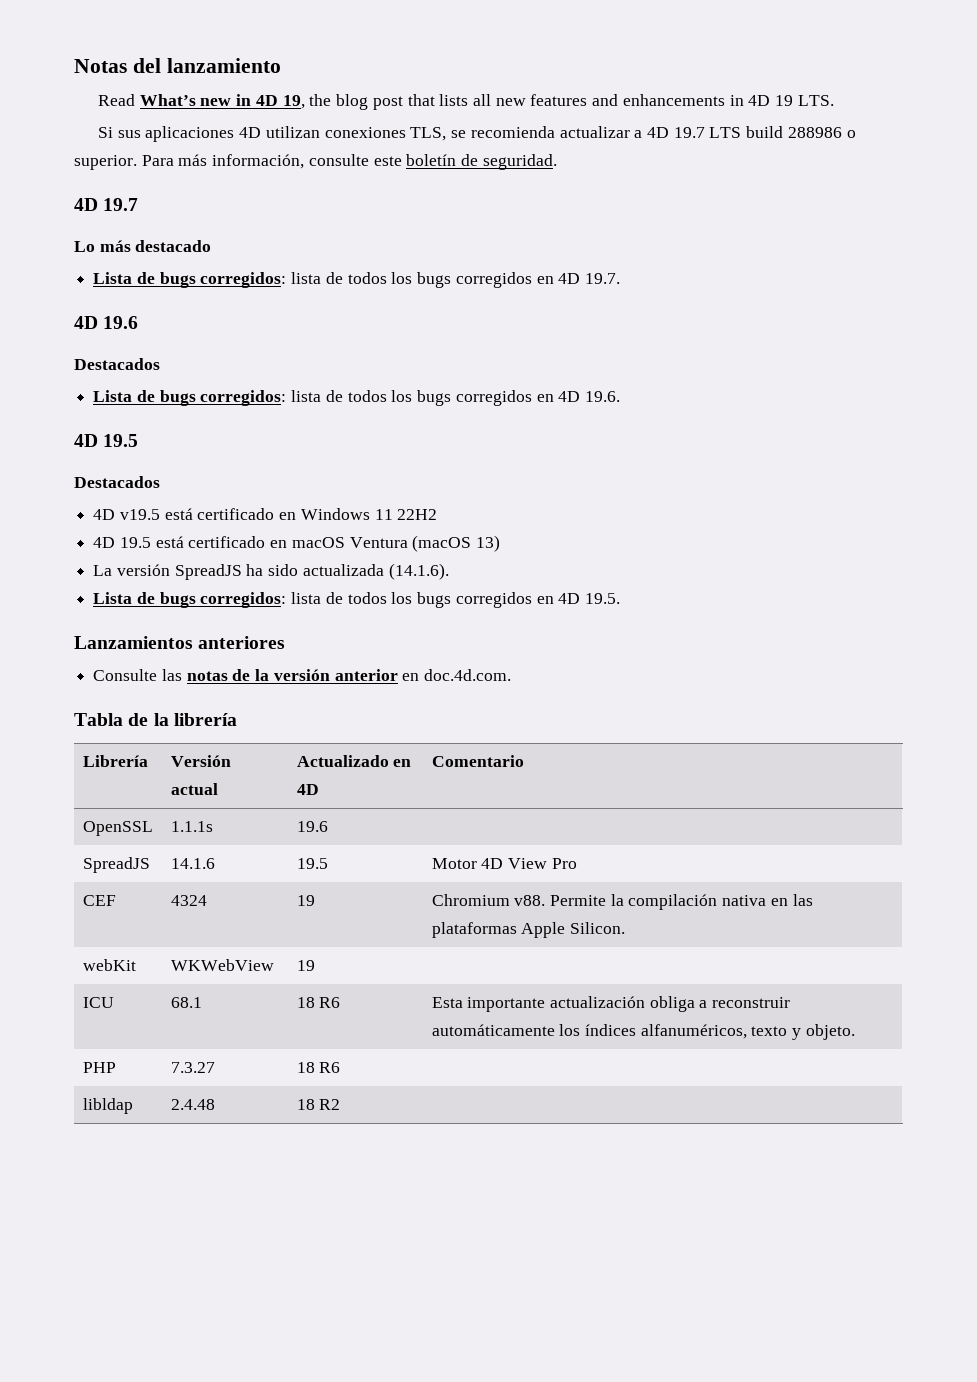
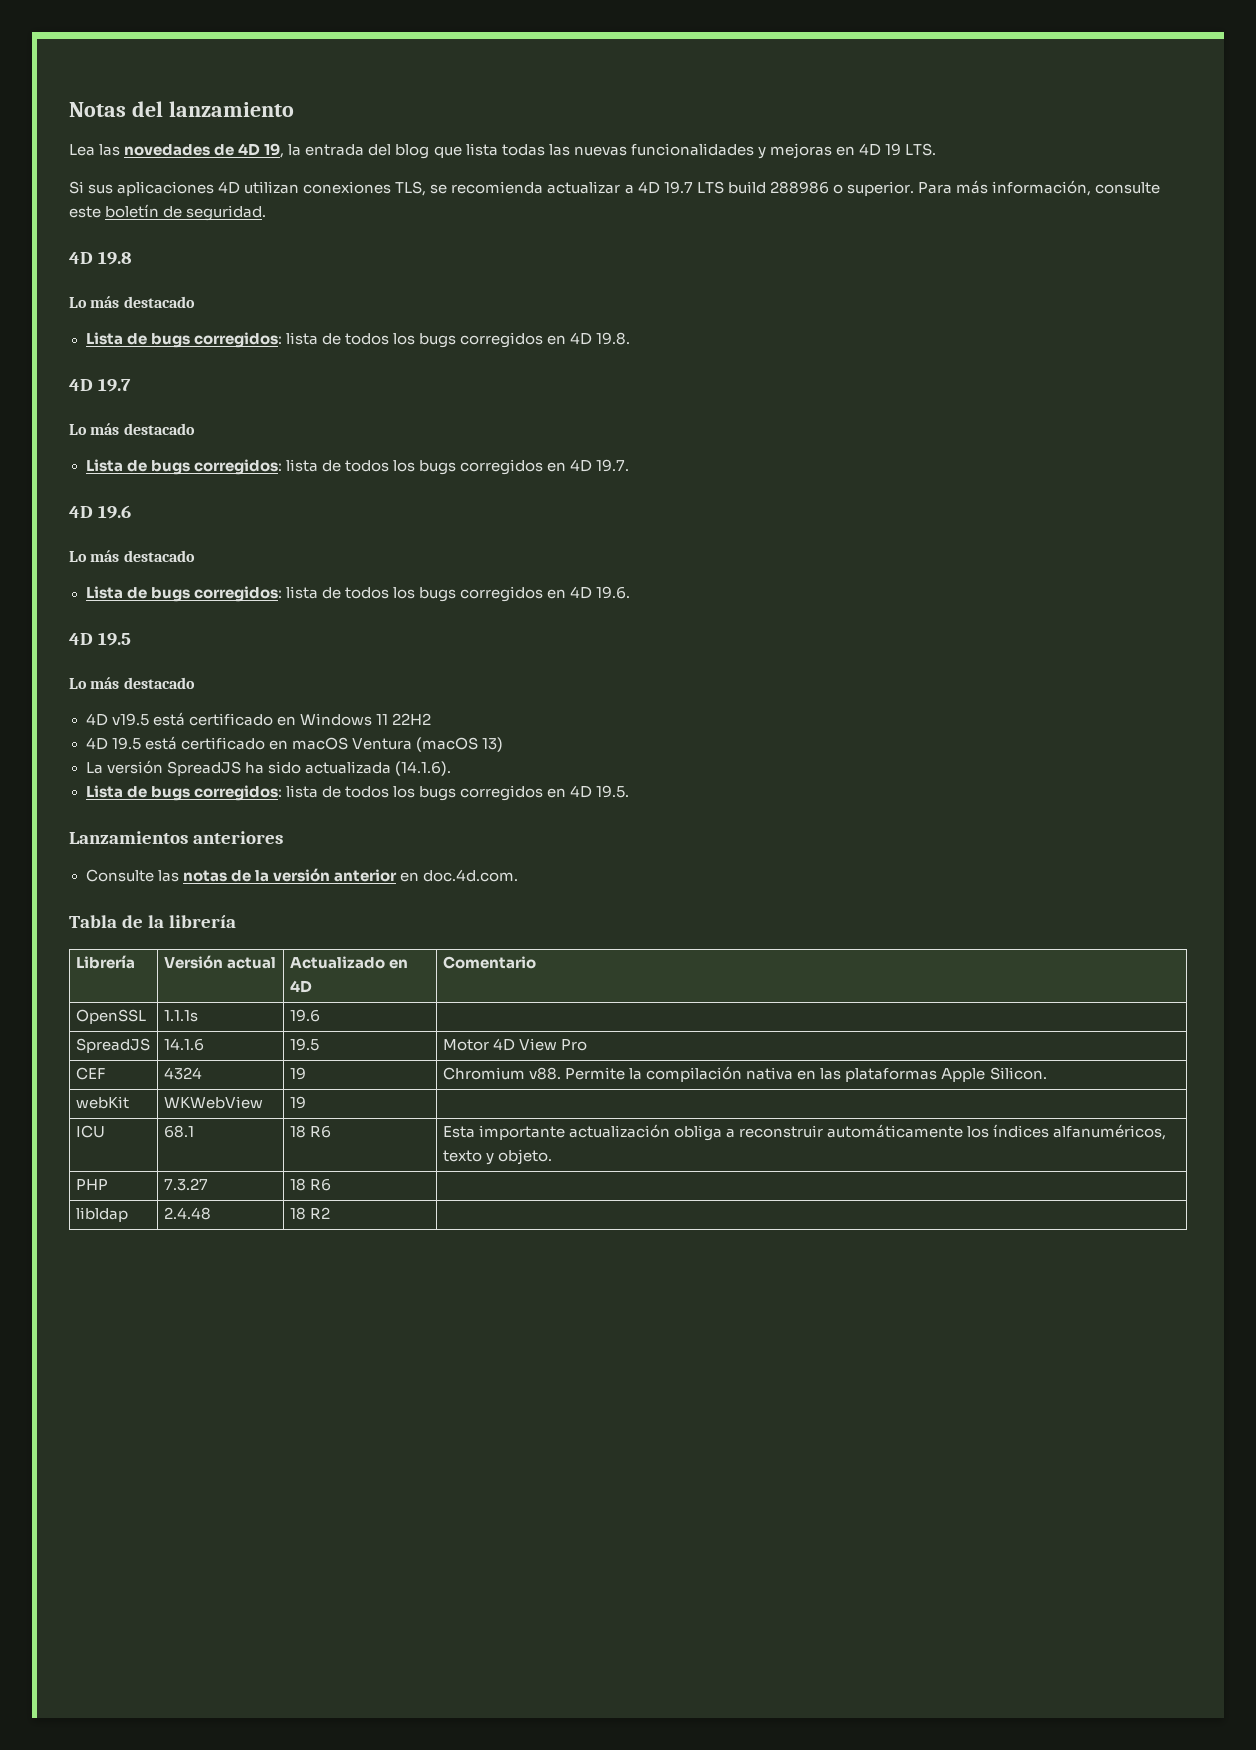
- Read What’s new in 4D 19, the blog post that lists all new features and enhancements in 4D 19 LTS.
+ Lea las novedades de 4D 19, la entrada del blog que lista todas las nuevas funcionalidades y mejoras en 4D 19 LTS.
+ 4D 19.8
+ Lo más destacado
+ Lista de bugs corregidos: lista de todos los bugs corregidos en 4D 19.8.
  4D 19.6
- Destacados
+ Lo más destacado
  Lista de bugs corregidos: lista de todos los bugs corregidos en 4D 19.6.
  4D 19.5
- Destacados
+ Lo más destacado

